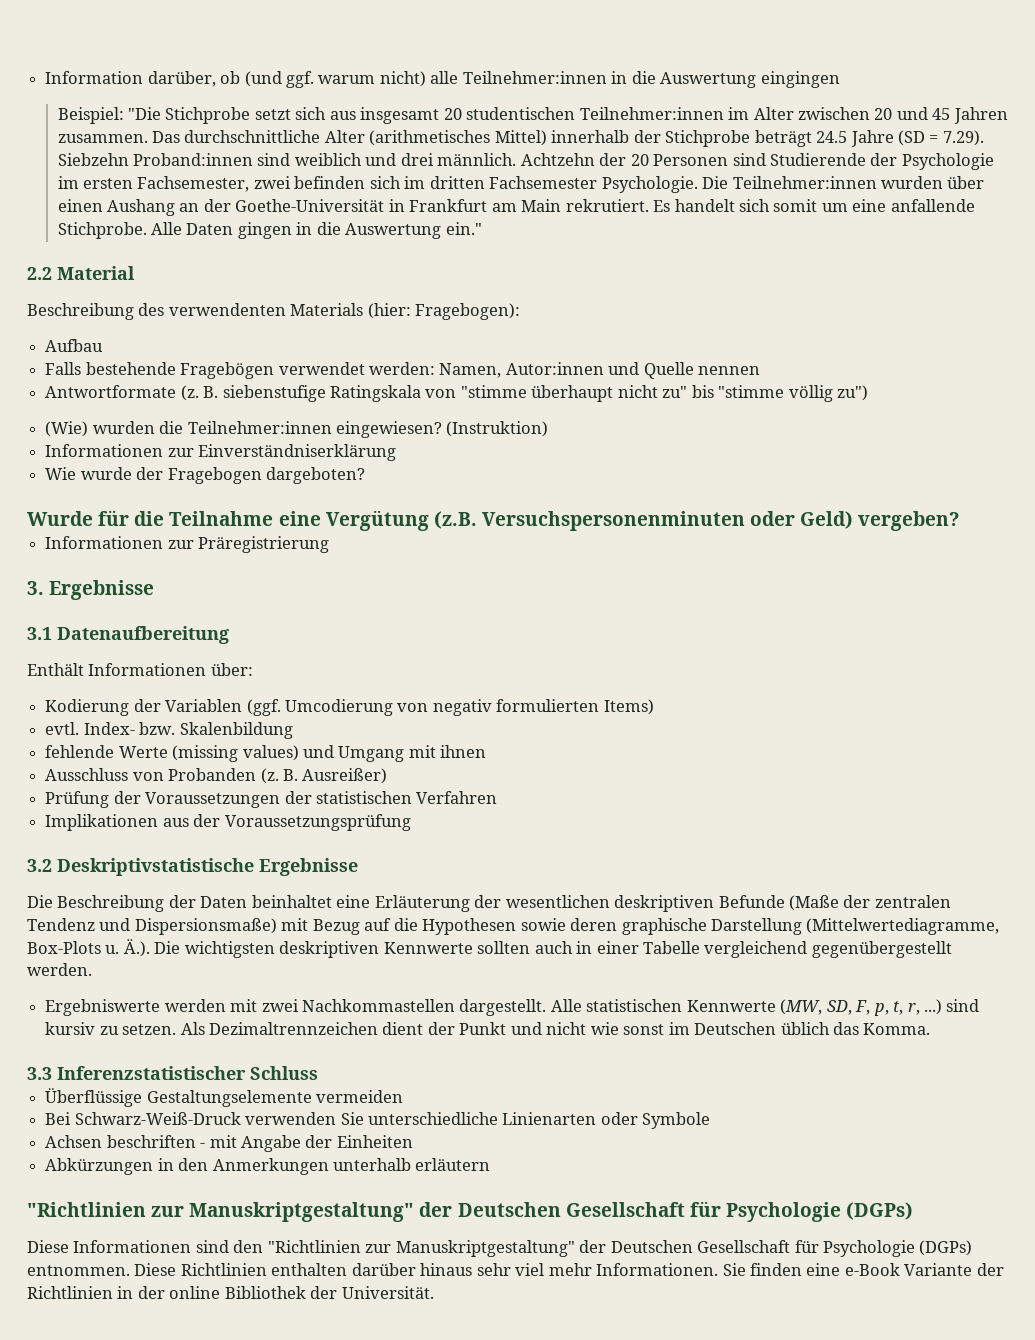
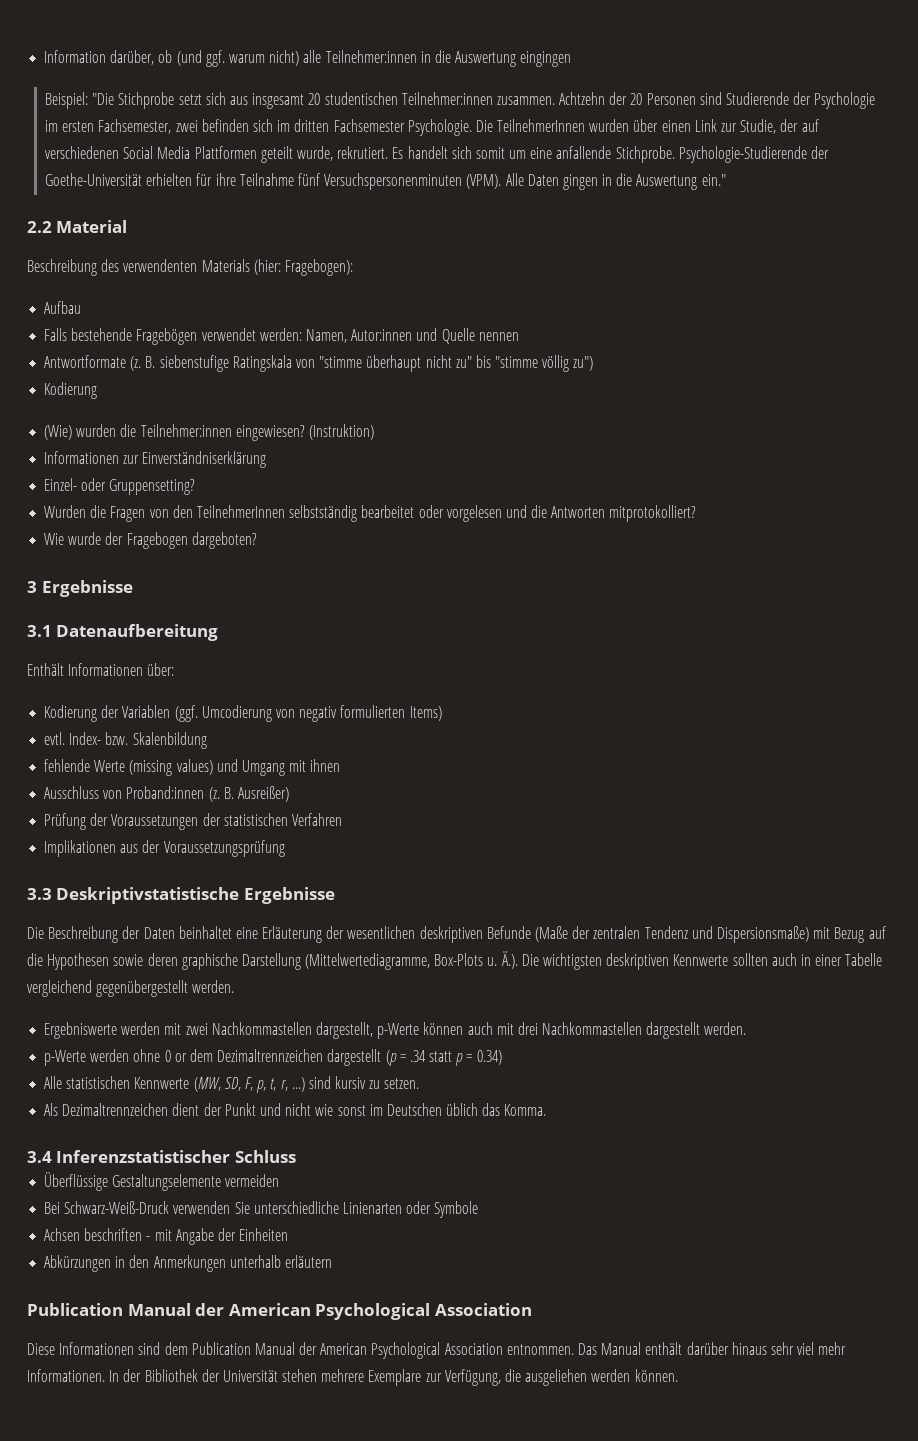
- Beispiel: "Die Stichprobe setzt sich aus insgesamt 20 studentischen Teilnehmer:innen im Alter zwischen 20 und 45 Jahren zusammen. Das durchschnittliche Alter (arithmetisches Mittel) innerhalb der Stichprobe beträgt 24.5 Jahre (SD = 7.29). Siebzehn Proband:innen sind weiblich und drei männlich.
+ Beispiel: "Die Stichprobe setzt sich aus insgesamt 20 studentischen Teilnehmer:innen zusammen.
- Die Teilnehmer:innen wurden über einen Aushang an der Goethe-Universität in Frankfurt am Main rekrutiert.
+ Die TeilnehmerInnen wurden über einen Link zur Studie, der auf verschiedenen Social Media Plattformen geteilt wurde, rekrutiert.
+ Psychologie-Studierende der Goethe-Universität erhielten für ihre Teilnahme fünf Versuchspersonenminuten (VPM).
  B. siebenstufige Ratingskala von "stimme überhaupt nicht zu" bis "stimme völlig zu")
+ Kodierung
+ Einzel- oder Gruppensetting?
+ Wurden die Fragen von den TeilnehmerInnen selbstständig bearbeitet oder vorgelesen und die Antworten mitprotokolliert?
- Wurde für die Teilnahme eine Vergütung (z.B. Versuchspersonenminuten oder Geld) vergeben?
- Informationen zur Präregistrierung
- 3. Ergebnisse
+ 3 Ergebnisse
- Ausschluss von Probanden (z.
+ Ausschluss von Proband:innen (z.
- 3.2 Deskriptivstatistische Ergebnisse
+ 3.3 Deskriptivstatistische Ergebnisse
- Ergebniswerte werden mit zwei Nachkommastellen dargestellt. Alle statistischen Kennwerte (MW, SD, F, p, t, r, ...) sind kursiv zu setzen. Als Dezimaltrennzeichen dient der Punkt und nicht wie sonst im Deutschen üblich das Komma.
+ Ergebniswerte werden mit zwei Nachkommastellen dargestellt, p-Werte können auch mit drei Nachkommastellen dargestellt werden.
+ p-Werte werden ohne 0 or dem Dezimaltrennzeichen dargestellt (p = .34 statt p = 0.34)
+ Alle statistischen Kennwerte (MW, SD, F, p, t, r, ...) sind kursiv zu setzen.
+ Als Dezimaltrennzeichen dient der Punkt und nicht wie sonst im Deutschen üblich das Komma.
- 3.3 Inferenzstatistischer Schluss
+ 3.4 Inferenzstatistischer Schluss
  Abkürzungen in den Anmerkungen unterhalb erläutern
- "Richtlinien zur Manuskriptgestaltung" der Deutschen Gesellschaft für Psychologie (DGPs)
- Diese Informationen sind den "Richtlinien zur Manuskriptgestaltung" der Deutschen Gesellschaft für Psychologie (DGPs) entnommen. Diese Richtlinien enthalten darüber hinaus sehr viel mehr Informationen.
+ Publication Manual der American Psychological Association
+ Diese Informationen sind dem Publication Manual der American Psychological Association entnommen. Das Manual enthält darüber hinaus sehr viel mehr Informationen.
- Sie finden eine e-Book Variante der Richtlinien in der online Bibliothek der Universität.
+ In der Bibliothek der Universität stehen mehrere Exemplare zur Verfügung, die ausgeliehen werden können.

